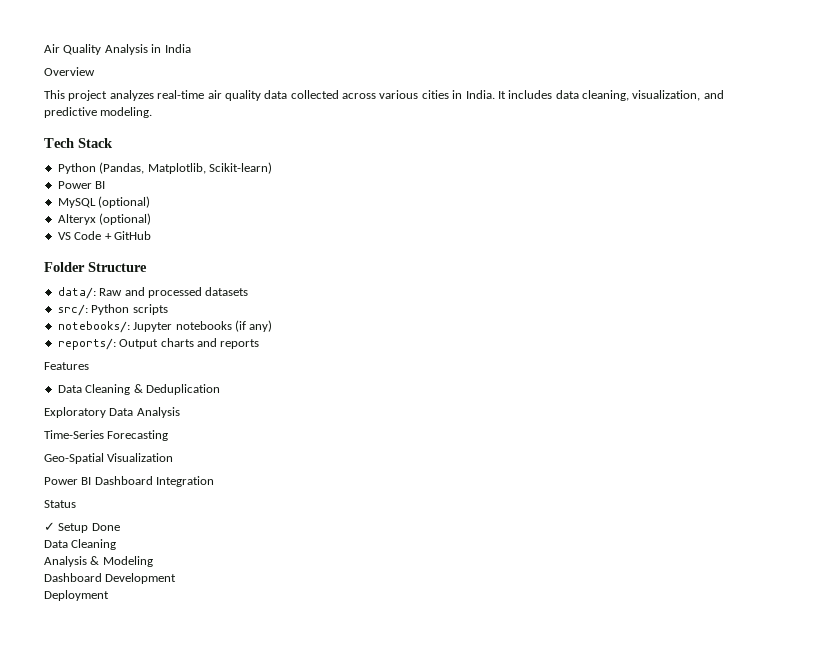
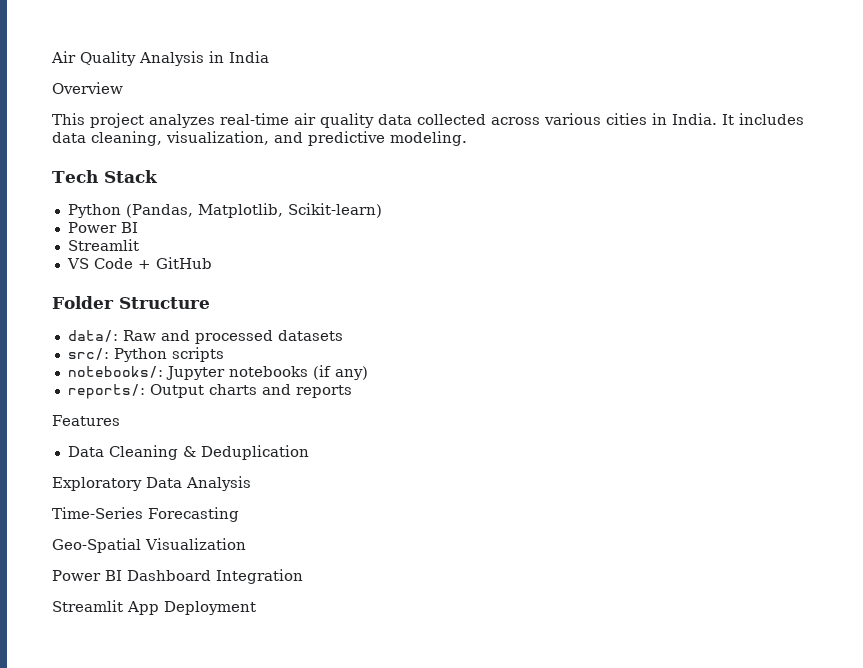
  Python (Pandas, Matplotlib, Scikit-learn)
  Power BI
- MySQL (optional)
- Alteryx (optional)
+ Streamlit
- Status
- ✓ Setup Done
- Data Cleaning
- Analysis & Modeling
- Dashboard Development
- Deployment
+ Streamlit App Deployment

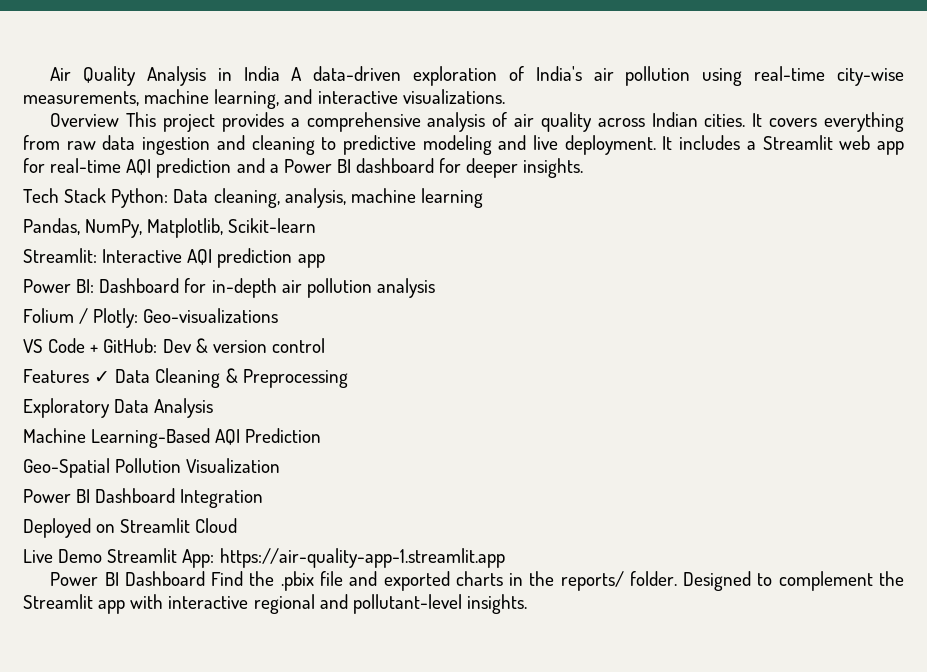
- Air Quality Analysis in India
+ Air Quality Analysis in India A data-driven exploration of India's air pollution using real-time city-wise measurements, machine learning, and interactive visualizations.
- Overview
- This project analyzes real-time air quality data collected across various cities in India. It includes data cleaning, visualization, and predictive modeling.
- Tech Stack
- Python (Pandas, Matplotlib, Scikit-learn)
- Power BI
- Streamlit
- VS Code + GitHub
- Folder Structure
- data/: Raw and processed datasets
- src/: Python scripts
- notebooks/: Jupyter notebooks (if any)
- reports/: Output charts and reports
+ Overview This project provides a comprehensive analysis of air quality across Indian cities. It covers everything from raw data ingestion and cleaning to predictive modeling and live deployment. It includes a Streamlit web app for real-time AQI prediction and a Power BI dashboard for deeper insights.
+ Tech Stack Python: Data cleaning, analysis, machine learning
+ Pandas, NumPy, Matplotlib, Scikit-learn
+ Streamlit: Interactive AQI prediction app
+ Power BI: Dashboard for in-depth air pollution analysis
+ Folium / Plotly: Geo-visualizations
+ VS Code + GitHub: Dev & version control
- Features
- Data Cleaning & Deduplication
+ Features ✓ Data Cleaning & Preprocessing
- Time-Series Forecasting
+ Machine Learning-Based AQI Prediction
- Geo-Spatial Visualization
+ Geo-Spatial Pollution Visualization
- Streamlit App Deployment
+ Deployed on Streamlit Cloud
+ Live Demo Streamlit App: https://air-quality-app-1.streamlit.app
+ Power BI Dashboard Find the .pbix file and exported charts in the reports/ folder. Designed to complement the Streamlit app with interactive regional and pollutant-level insights.

